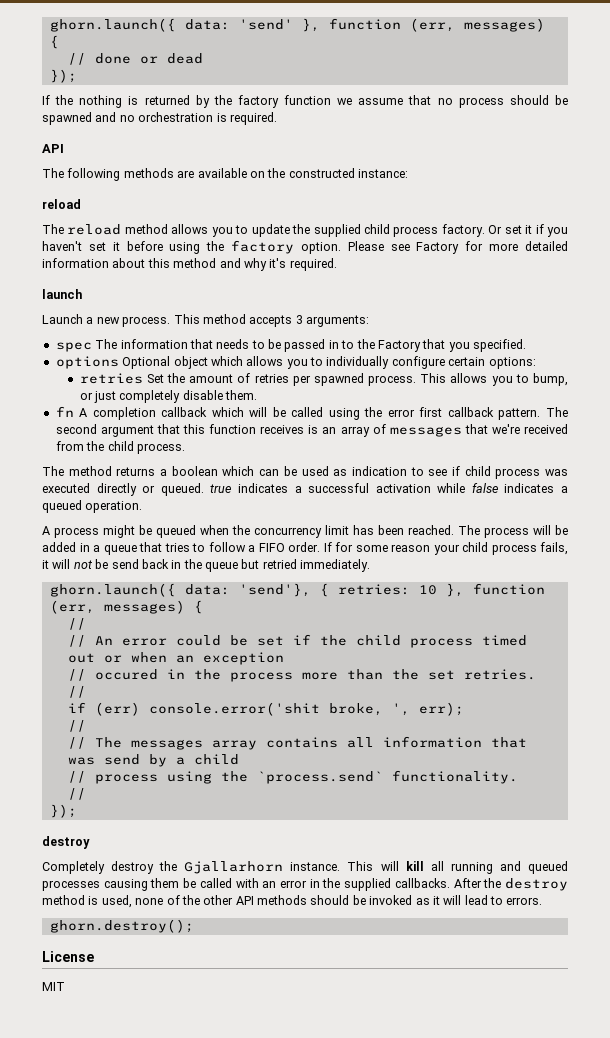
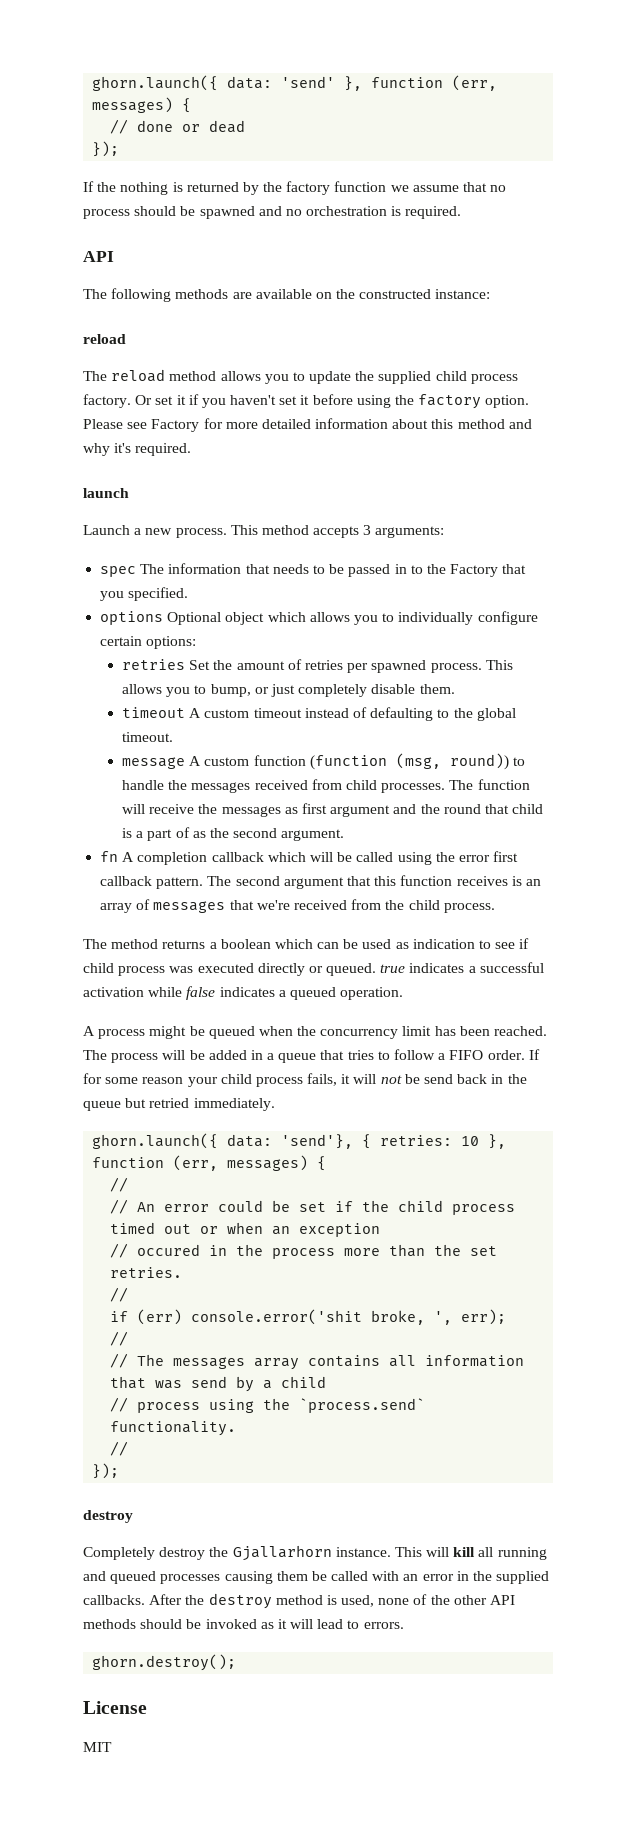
+ timeout A custom timeout instead of defaulting to the global timeout.
+ message A custom function (function (msg, round)) to handle the messages received from child processes. The function will receive the messages as first argument and the round that child is a part of as the second argument.

